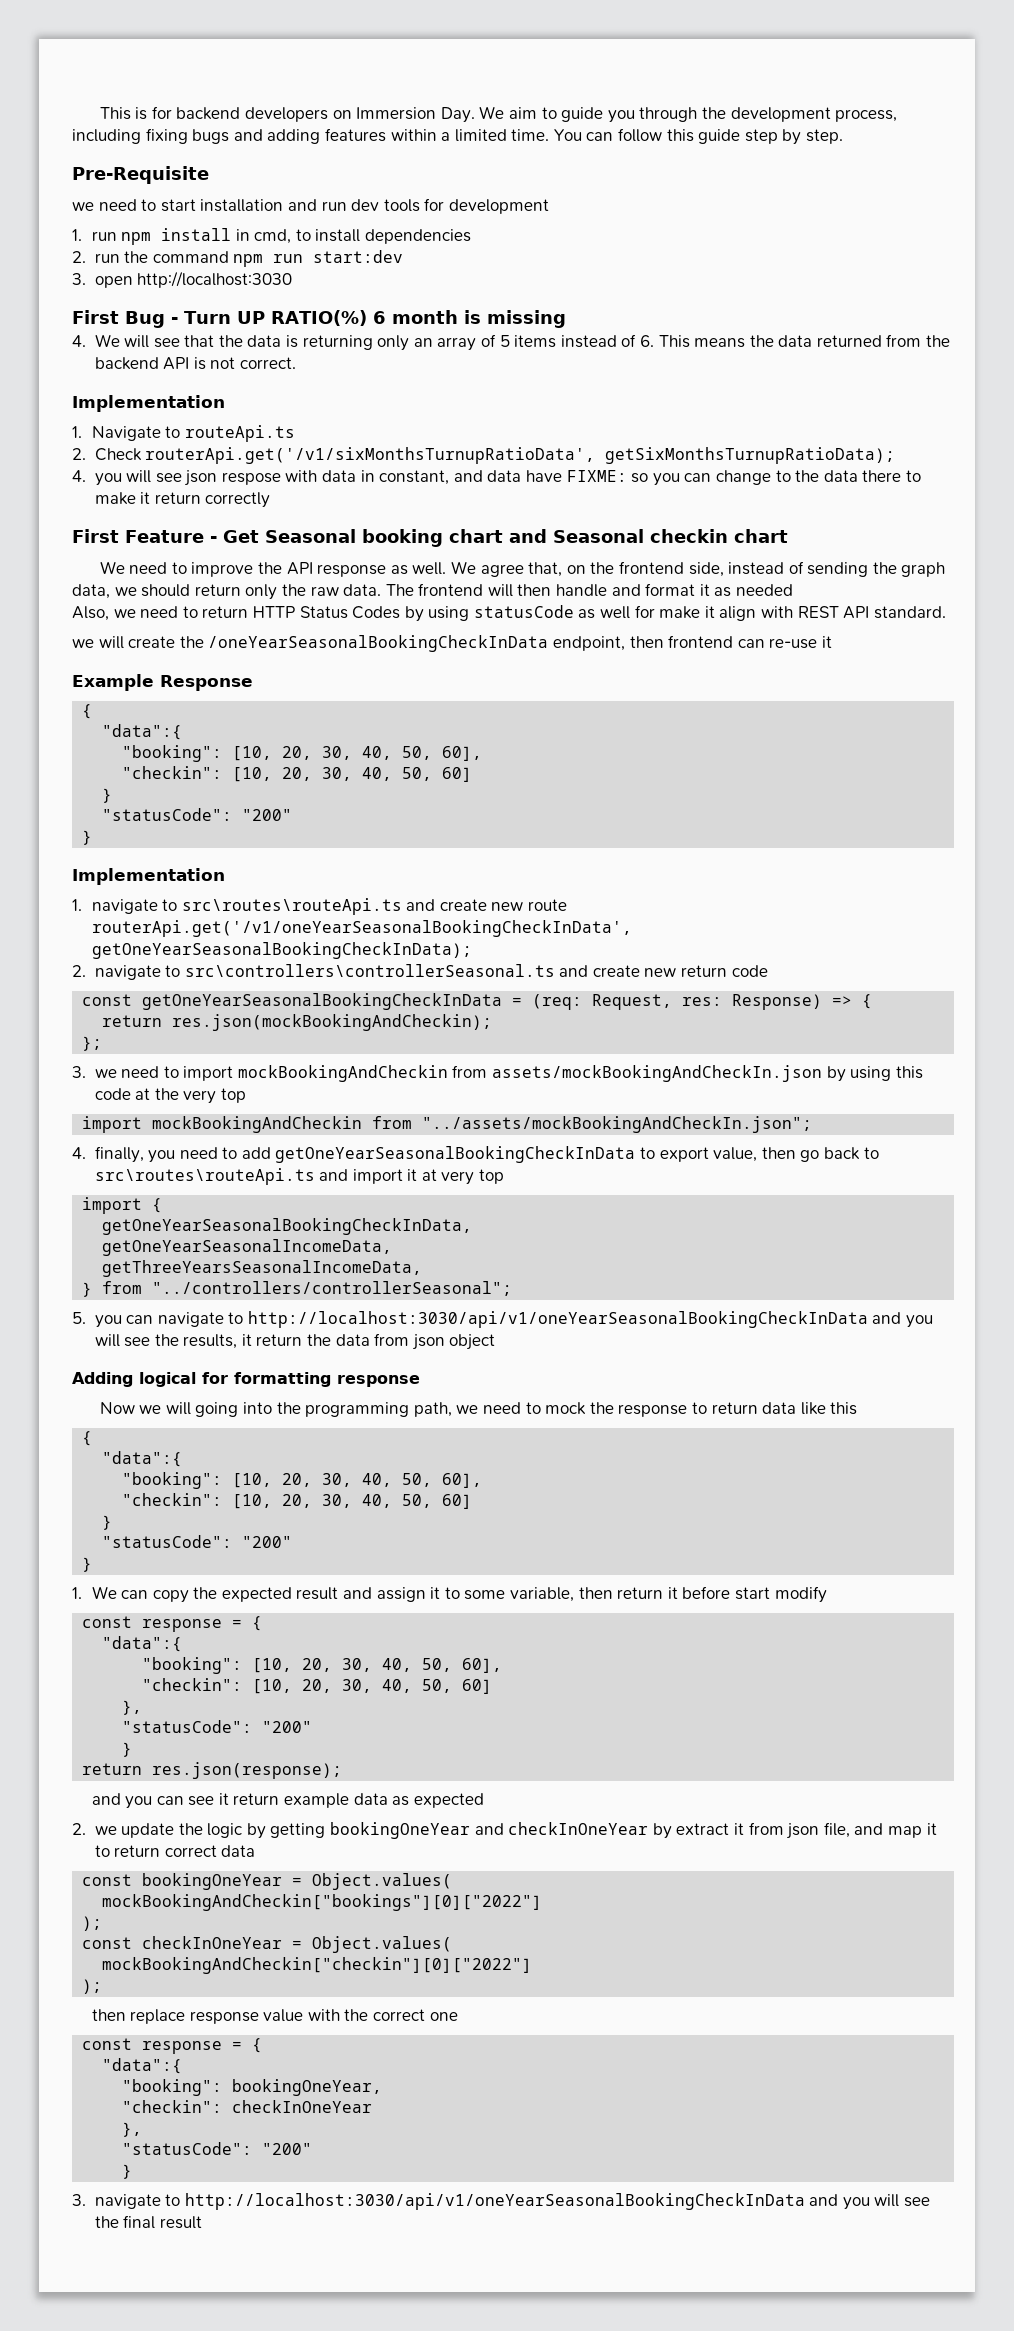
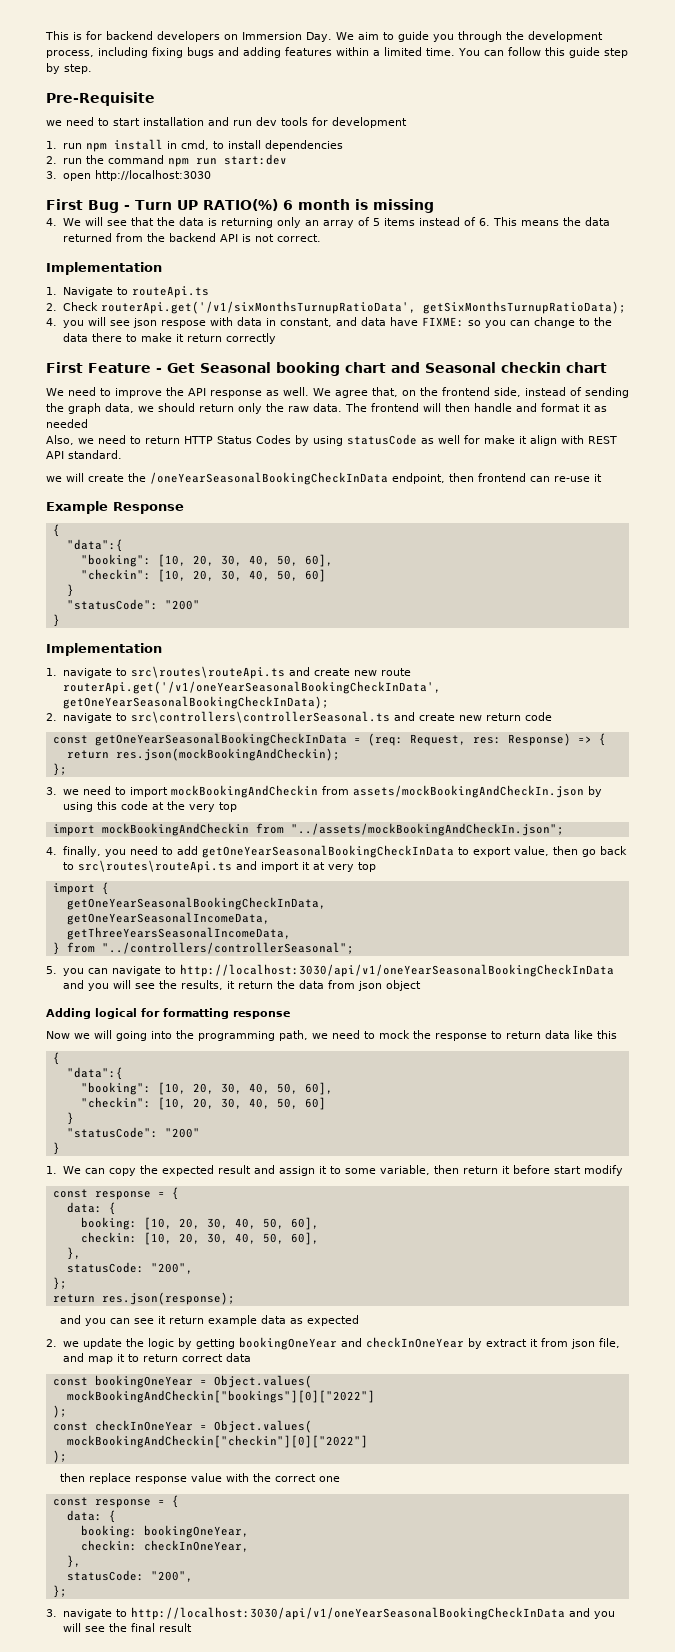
  1. We can copy the expected result and assign it to some variable, then return it before start modify
  const response = {
- "data":{
- "booking": [10, 20, 30, 40, 50, 60],
- "checkin": [10, 20, 30, 40, 50, 60]
+ data: {
+ booking: [10, 20, 30, 40, 50, 60],
+ checkin: [10, 20, 30, 40, 50, 60],
  },
- "statusCode": "200"
- }
+ statusCode: "200",
+ };
  then replace response value with the correct one
  const response = {
- "data":{
- "booking": bookingOneYear,
+ data: {
+ booking: bookingOneYear,
- "checkin": checkInOneYear
+ checkin: checkInOneYear,
  },
- "statusCode": "200"
- }
+ statusCode: "200",
+ };

